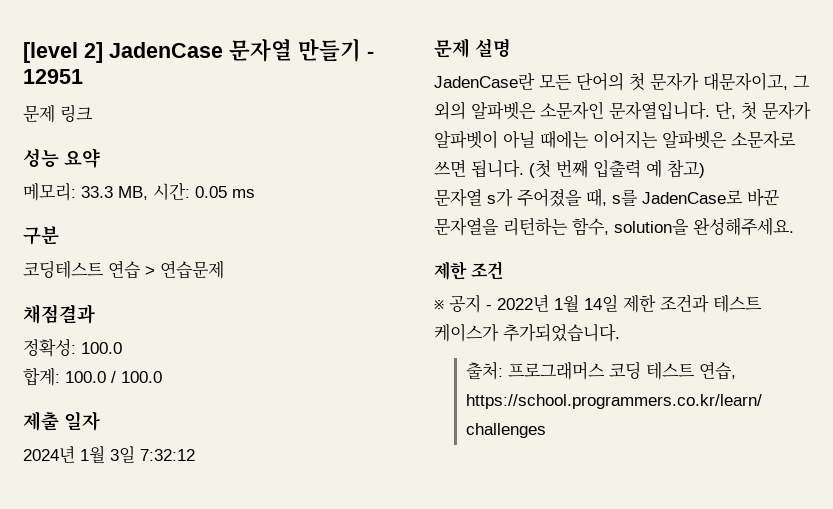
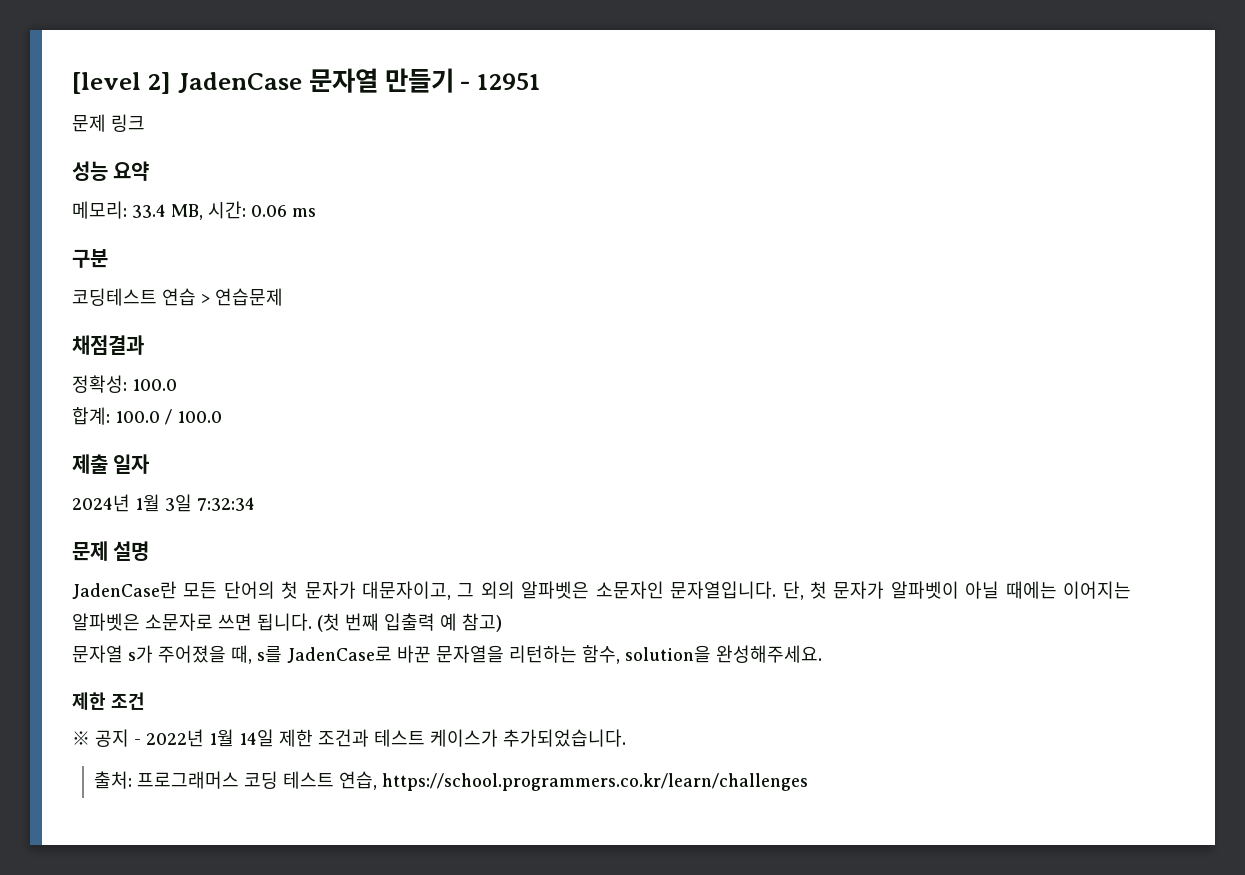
- 메모리: 33.3 MB, 시간: 0.05 ms
+ 메모리: 33.4 MB, 시간: 0.06 ms
- 2024년 1월 3일 7:32:12
+ 2024년 1월 3일 7:32:34

